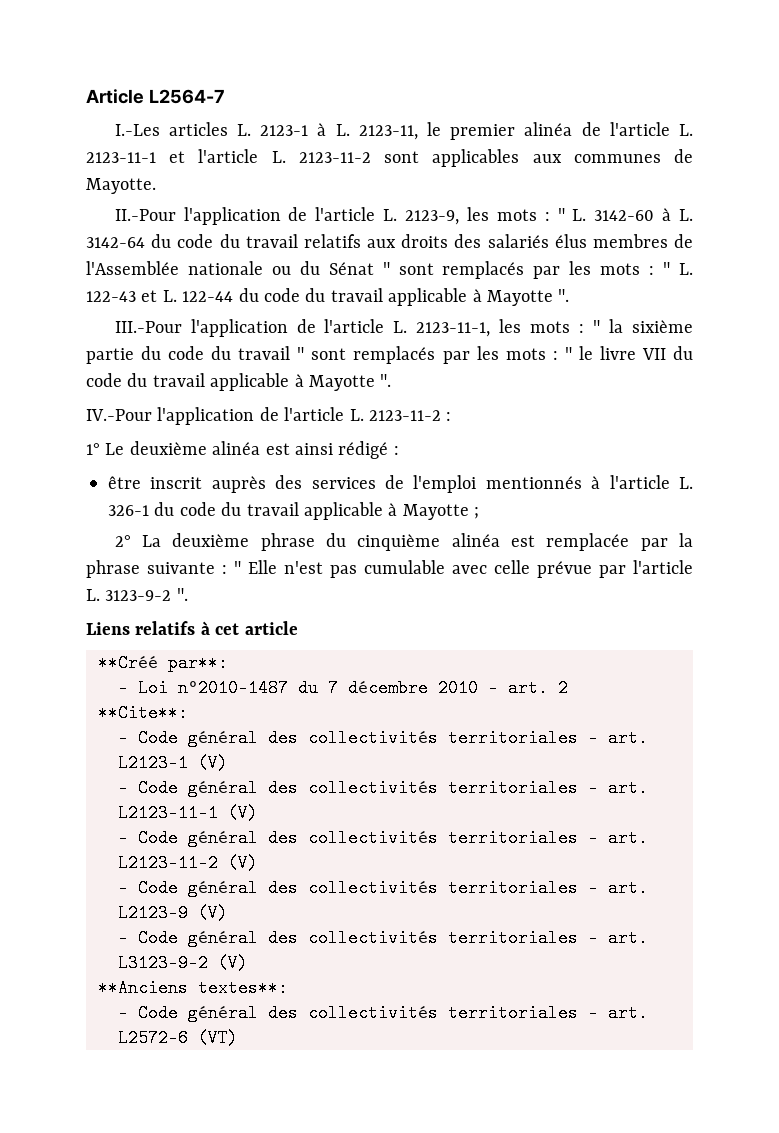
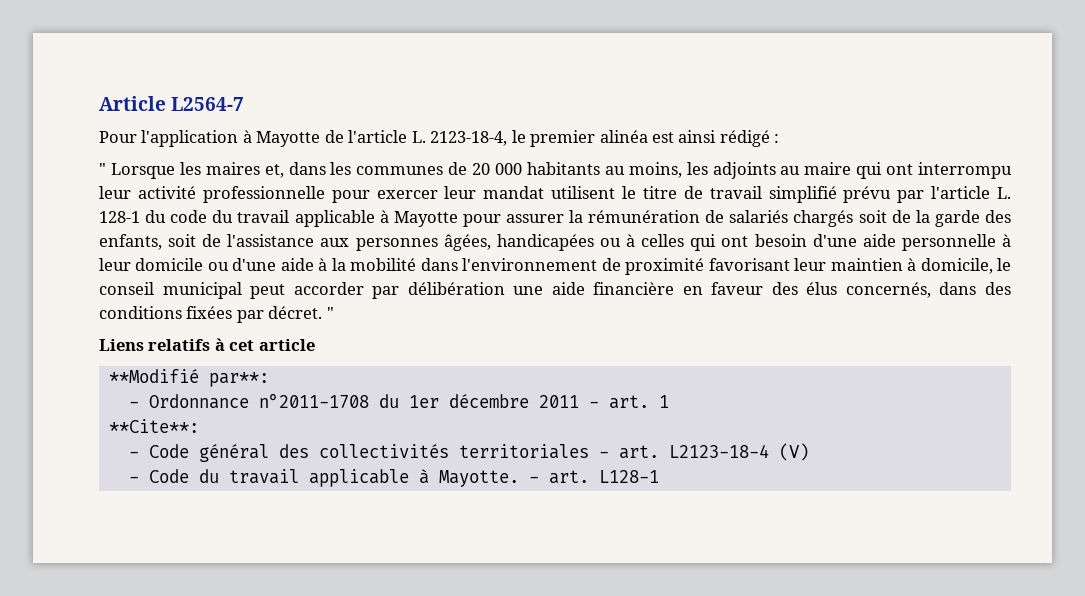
- I.-Les articles L. 2123-1 à L. 2123-11, le premier alinéa de l'article L. 2123-11-1 et l'article L. 2123-11-2 sont applicables aux communes de Mayotte.
- II.-Pour l'application de l'article L. 2123-9, les mots : " L. 3142-60 à L. 3142-64 du code du travail relatifs aux droits des salariés élus membres de l'Assemblée nationale ou du Sénat " sont remplacés par les mots : " L. 122-43 et L. 122-44 du code du travail applicable à Mayotte ".
- III.-Pour l'application de l'article L. 2123-11-1, les mots : " la sixième partie du code du travail " sont remplacés par les mots : " le livre VII du code du travail applicable à Mayotte ".
- IV.-Pour l'application de l'article L. 2123-11-2 :
- 1° Le deuxième alinéa est ainsi rédigé :
- être inscrit auprès des services de l'emploi mentionnés à l'article L. 326-1 du code du travail applicable à Mayotte ;
- 2° La deuxième phrase du cinquième alinéa est remplacée par la phrase suivante : " Elle n'est pas cumulable avec celle prévue par l'article L. 3123-9-2 ".
+ Pour l'application à Mayotte de l'article L. 2123-18-4, le premier alinéa est ainsi rédigé :
+ " Lorsque les maires et, dans les communes de 20 000 habitants au moins, les adjoints au maire qui ont interrompu leur activité professionnelle pour exercer leur mandat utilisent le titre de travail simplifié prévu par l'article L. 128-1 du code du travail applicable à Mayotte pour assurer la rémunération de salariés chargés soit de la garde des enfants, soit de l'assistance aux personnes âgées, handicapées ou à celles qui ont besoin d'une aide personnelle à leur domicile ou d'une aide à la mobilité dans l'environnement de proximité favorisant leur maintien à domicile, le conseil municipal peut accorder par délibération une aide financière en faveur des élus concernés, dans des conditions fixées par décret. "
- **Créé par**:
+ **Modifié par**:
- - Loi n°2010-1487 du 7 décembre 2010 - art. 2
+ - Ordonnance n°2011-1708 du 1er décembre 2011 - art. 1
- - Code général des collectivités territoriales - art. L2123-1 (V)
- - Code général des collectivités territoriales - art. L2123-11-1 (V)
- - Code général des collectivités territoriales - art. L2123-11-2 (V)
- - Code général des collectivités territoriales - art. L2123-9 (V)
- - Code général des collectivités territoriales - art. L3123-9-2 (V)
- **Anciens textes**:
- - Code général des collectivités territoriales - art. L2572-6 (VT)
+ - Code général des collectivités territoriales - art. L2123-18-4 (V)
+ - Code du travail applicable à Mayotte. - art. L128-1

